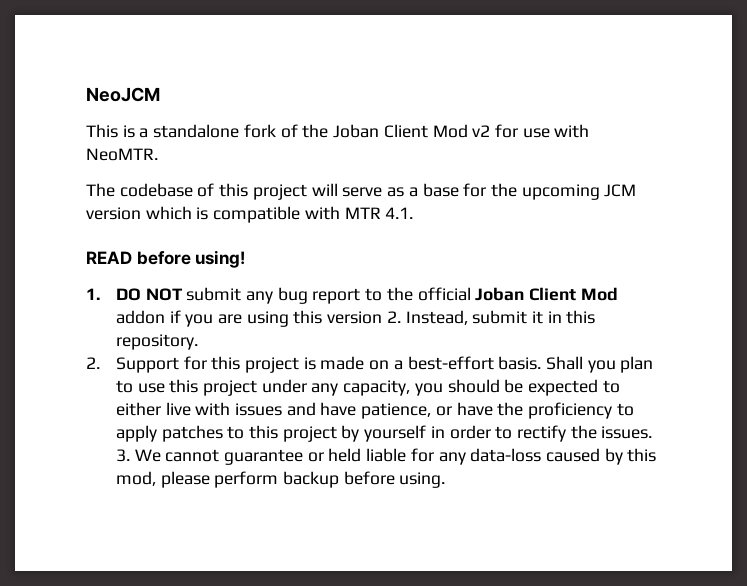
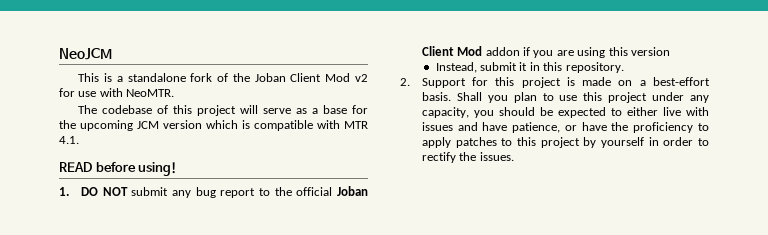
- 1. DO NOT submit any bug report to the official Joban Client Mod addon if you are using this version 2. Instead, submit it in this repository.
+ 1. DO NOT submit any bug report to the official Joban Client Mod addon if you are using this version
+ Instead, submit it in this repository.
- 3. We cannot guarantee or held liable for any data-loss caused by this mod, please perform backup before using.

